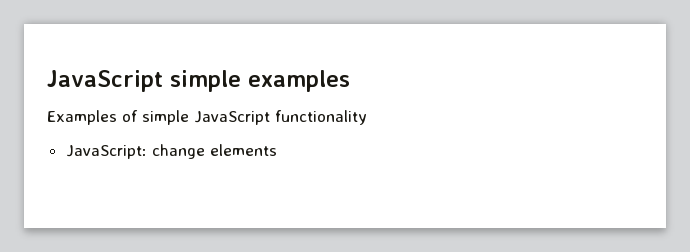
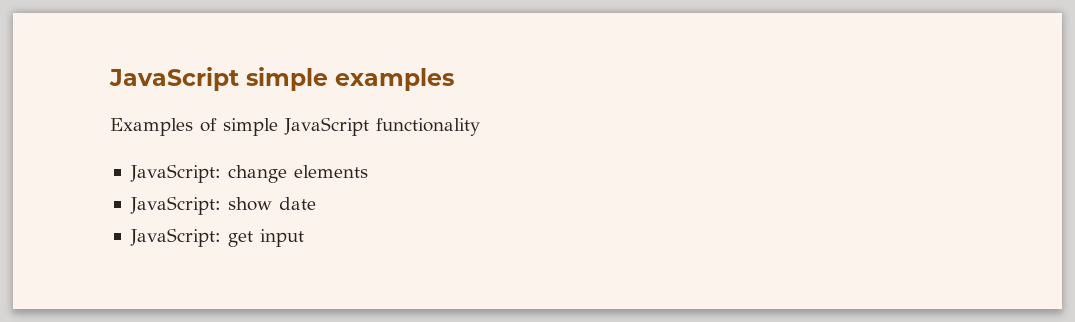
+ JavaScript: show date
+ JavaScript: get input

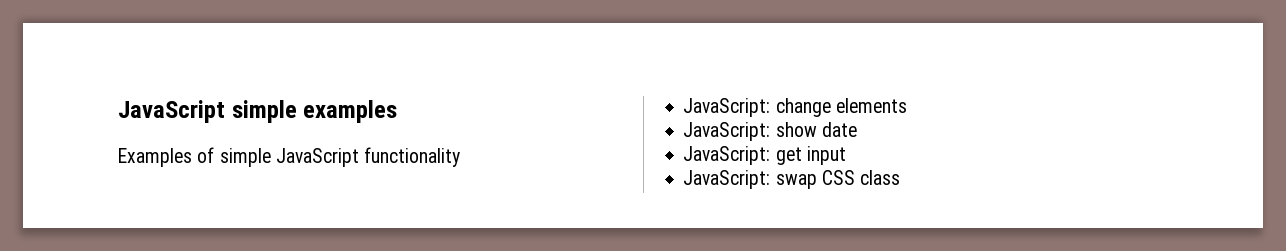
+ JavaScript: swap CSS class

